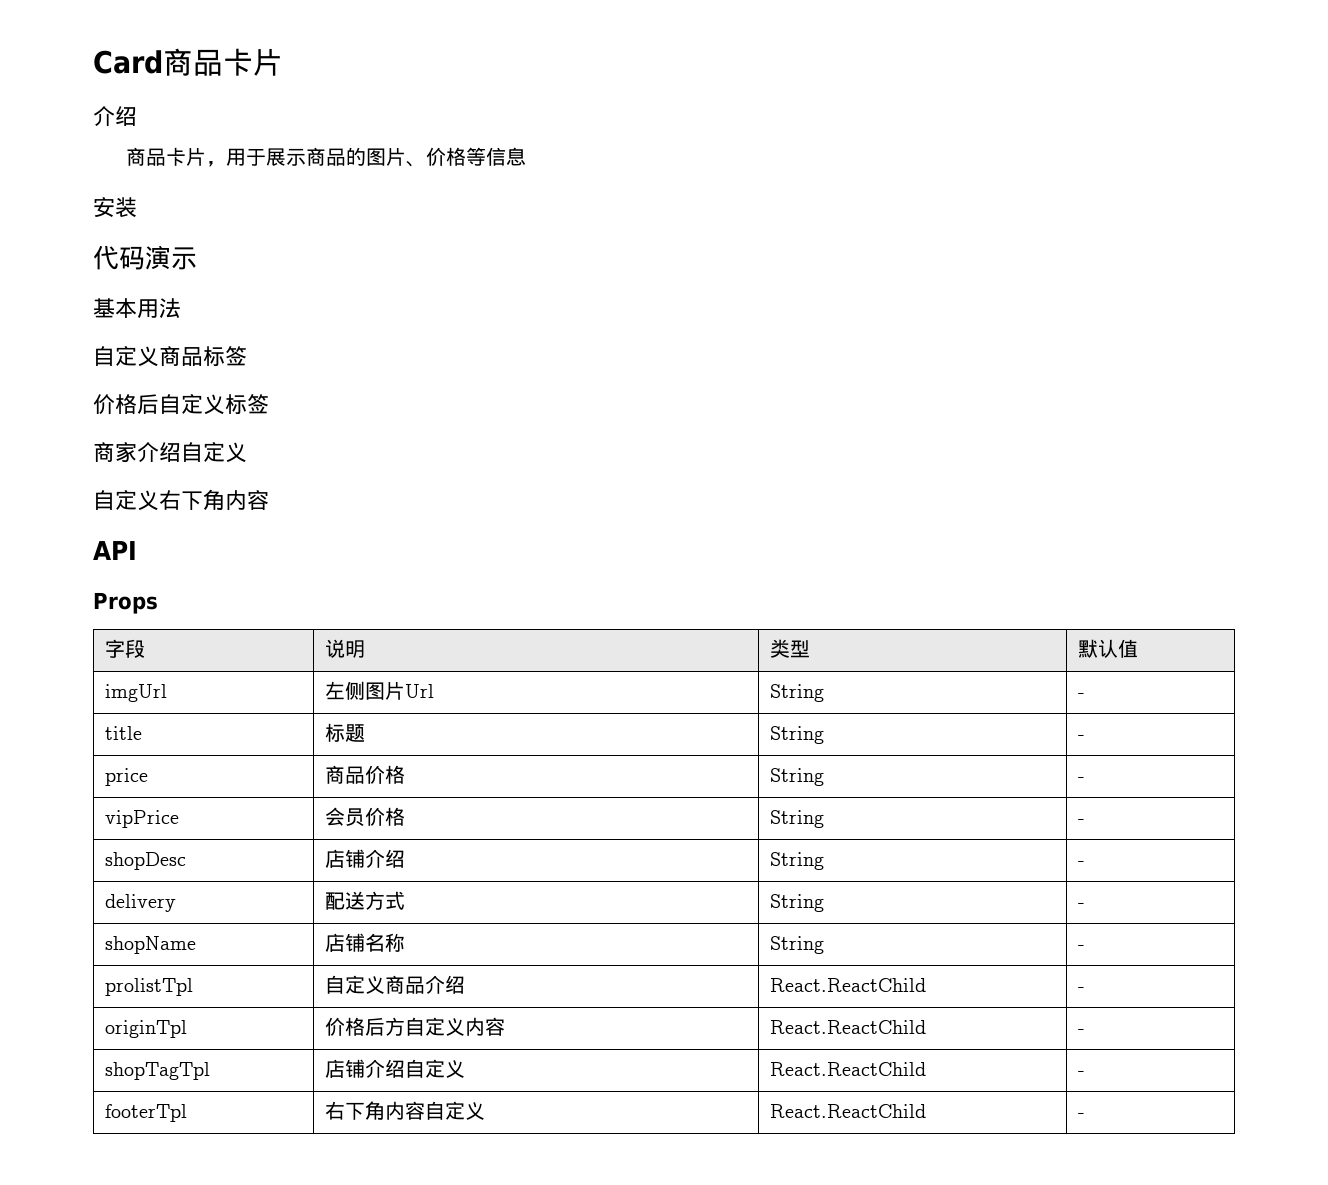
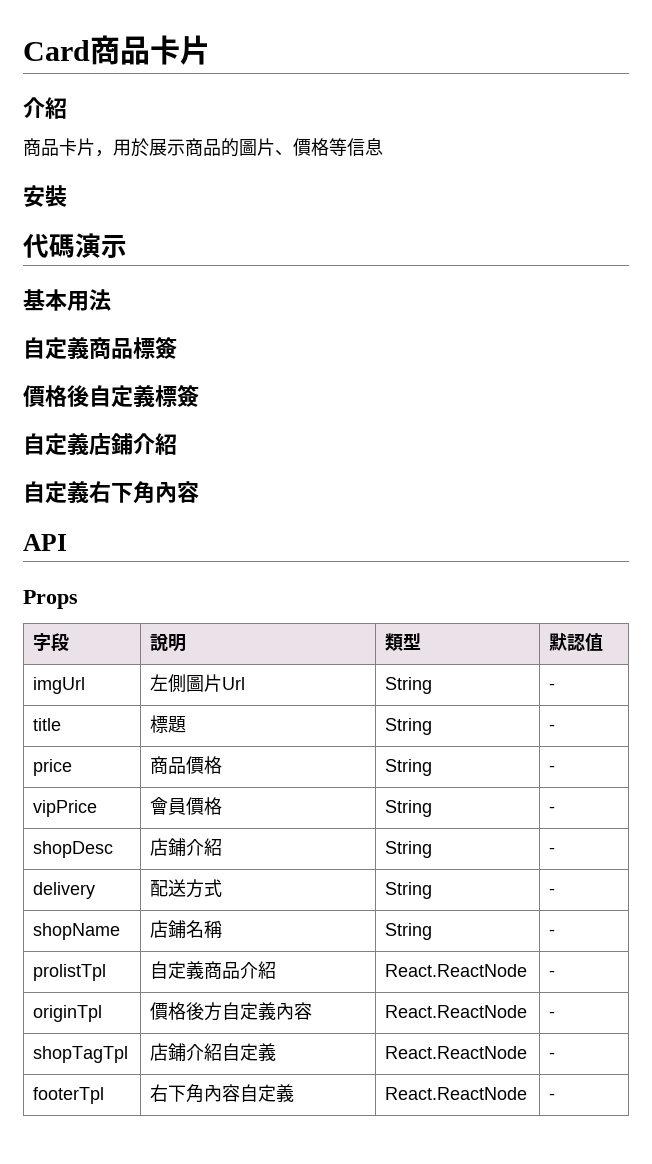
  Card商品卡片
- 介绍
+ 介紹
- 商品卡片，用于展示商品的图片、价格等信息
+ 商品卡片，用於展示商品的圖片、價格等信息
- 安装
+ 安裝
- 代码演示
+ 代碼演示
- 自定义商品标签
- 价格后自定义标签
- 商家介绍自定义
- 自定义右下角内容
+ 自定義商品標簽
+ 價格後自定義標簽
+ 自定義店鋪介紹
+ 自定義右下角內容
- 字段 | 说明 | 类型 | 默认值
+ 字段 | 說明 | 類型 | 默認值
- imgUrl | 左侧图片Url | String | -
+ imgUrl | 左側圖片Url | String | -
- title | 标题 | String | -
+ title | 標題 | String | -
- price | 商品价格 | String | -
+ price | 商品價格 | String | -
- vipPrice | 会员价格 | String | -
+ vipPrice | 會員價格 | String | -
- shopDesc | 店铺介绍 | String | -
+ shopDesc | 店鋪介紹 | String | -
- shopName | 店铺名称 | String | -
+ shopName | 店鋪名稱 | String | -
- prolistTpl | 自定义商品介绍 | React.ReactChild | -
+ prolistTpl | 自定義商品介紹 | React.ReactNode | -
- originTpl | 价格后方自定义内容 | React.ReactChild | -
+ originTpl | 價格後方自定義內容 | React.ReactNode | -
- shopTagTpl | 店铺介绍自定义 | React.ReactChild | -
+ shopTagTpl | 店鋪介紹自定義 | React.ReactNode | -
- footerTpl | 右下角内容自定义 | React.ReactChild | -
+ footerTpl | 右下角內容自定義 | React.ReactNode | -

